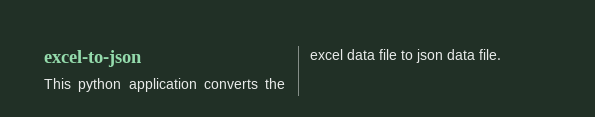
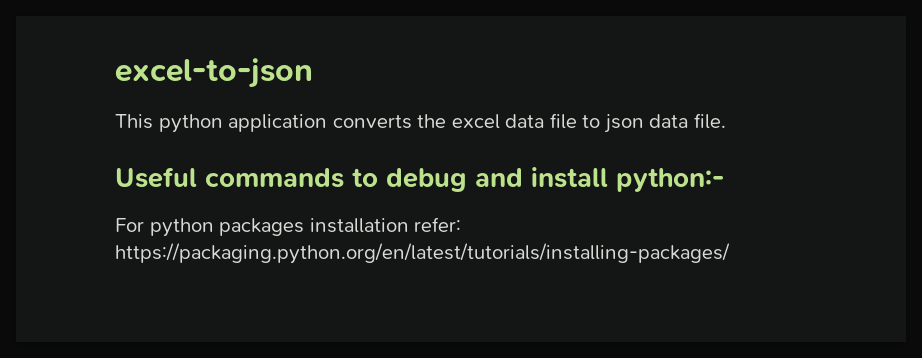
+ Useful commands to debug and install python:-
+ For python packages installation refer: https://packaging.python.org/en/latest/tutorials/installing-packages/

